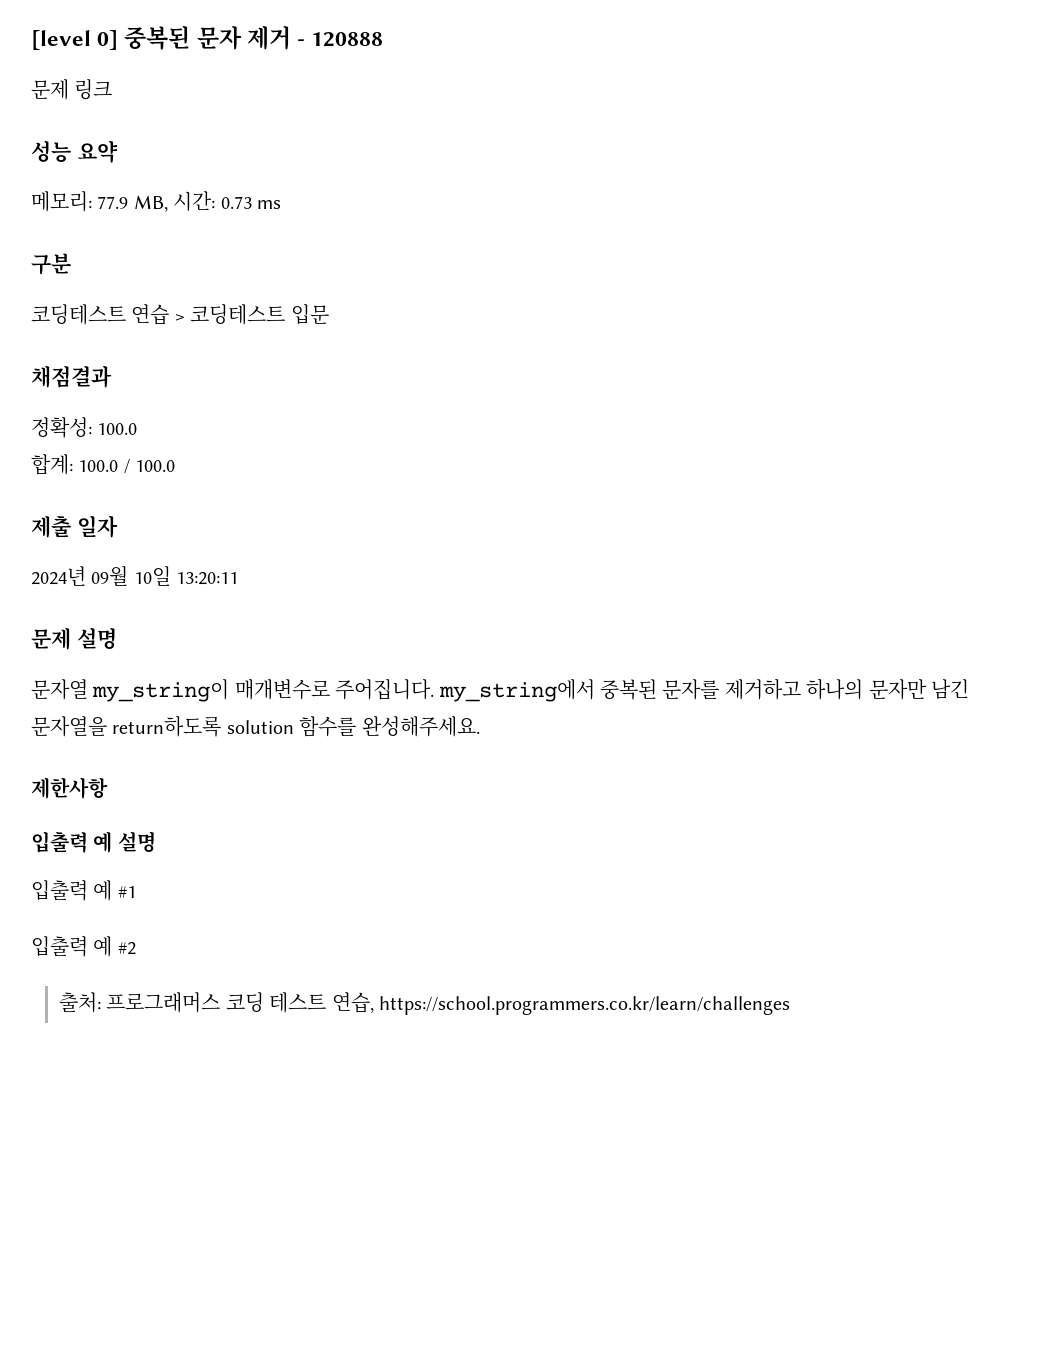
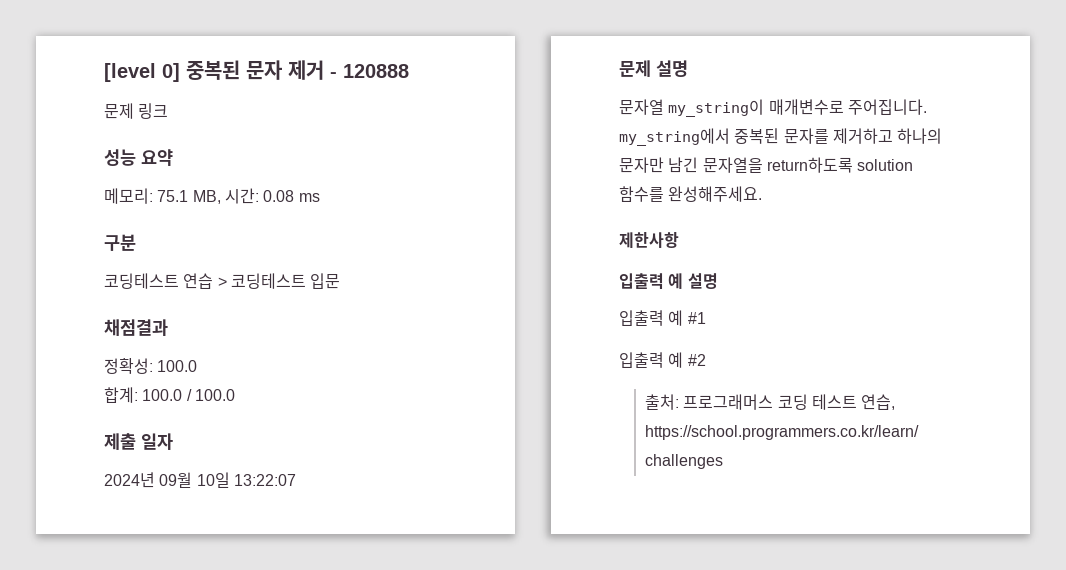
- 메모리: 77.9 MB, 시간: 0.73 ms
+ 메모리: 75.1 MB, 시간: 0.08 ms
- 2024년 09월 10일 13:20:11
+ 2024년 09월 10일 13:22:07

